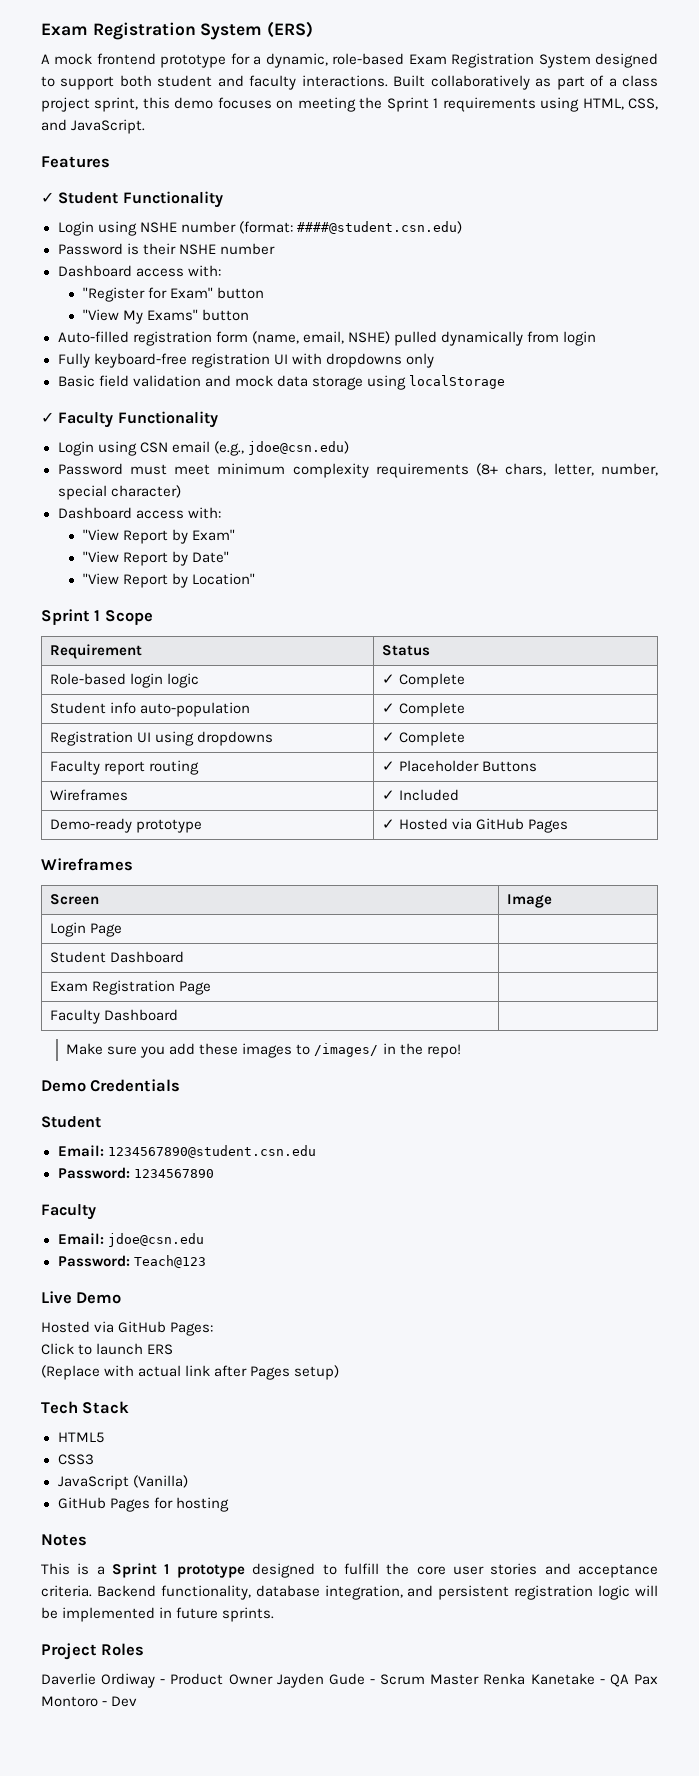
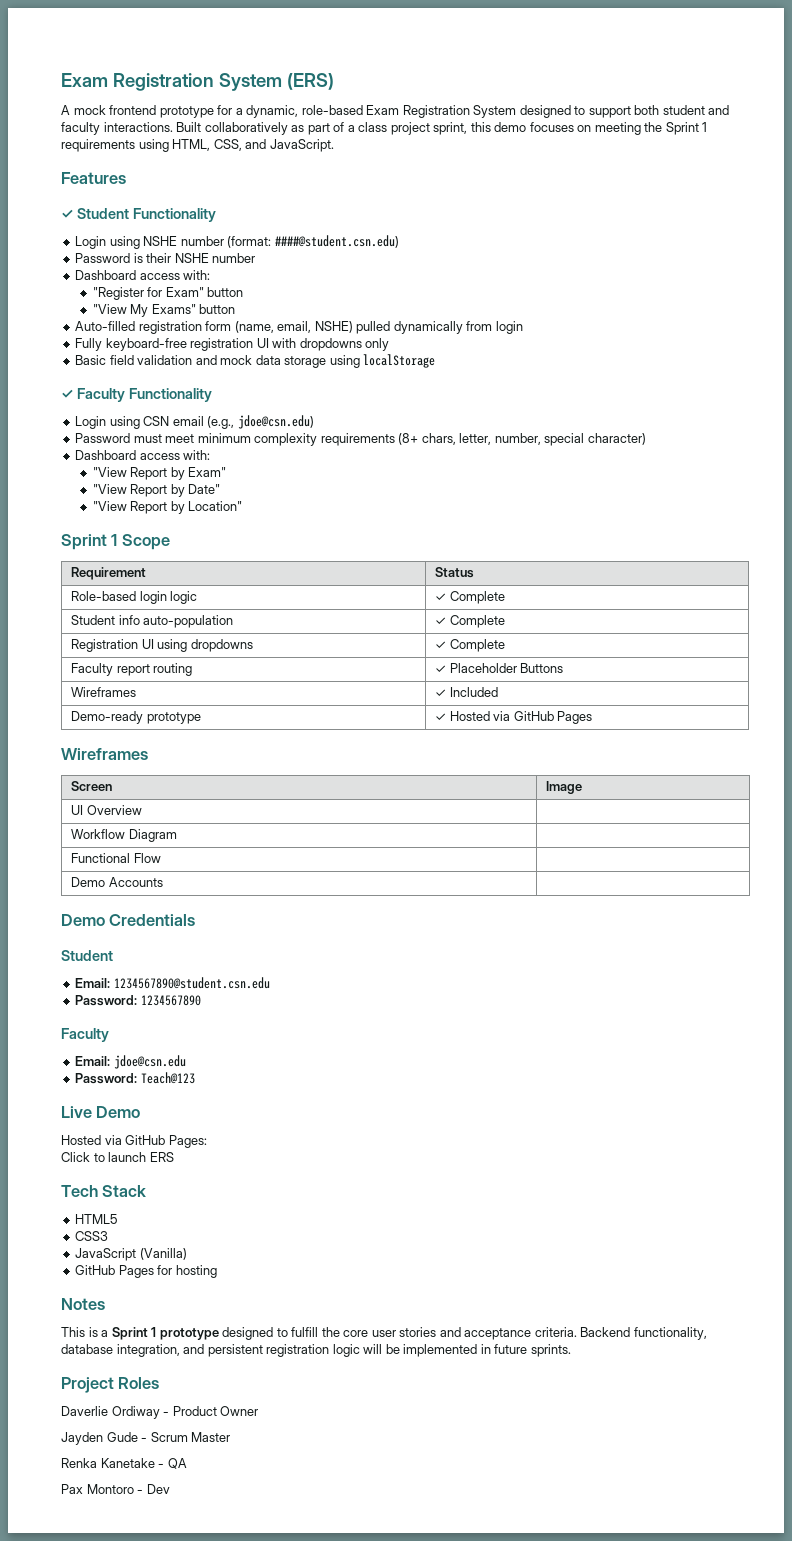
- Login Page |
- Student Dashboard |
- Exam Registration Page |
- Faculty Dashboard |
- Make sure you add these images to /images/ in the repo!
+ UI Overview |
+ Workflow Diagram |
+ Functional Flow |
+ Demo Accounts |
- (Replace with actual link after Pages setup)
- Daverlie Ordiway - Product Owner Jayden Gude - Scrum Master Renka Kanetake - QA Pax Montoro - Dev
+ Daverlie Ordiway - Product Owner
+ Jayden Gude - Scrum Master
+ Renka Kanetake - QA
+ Pax Montoro - Dev

